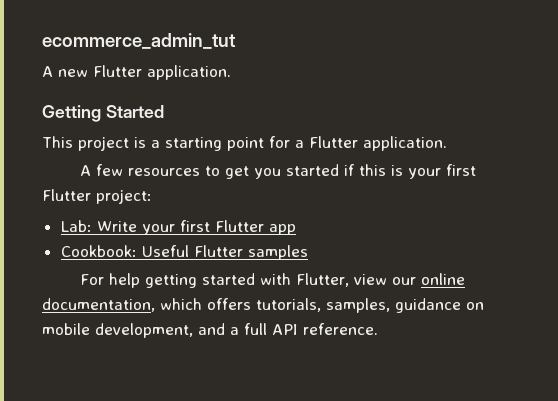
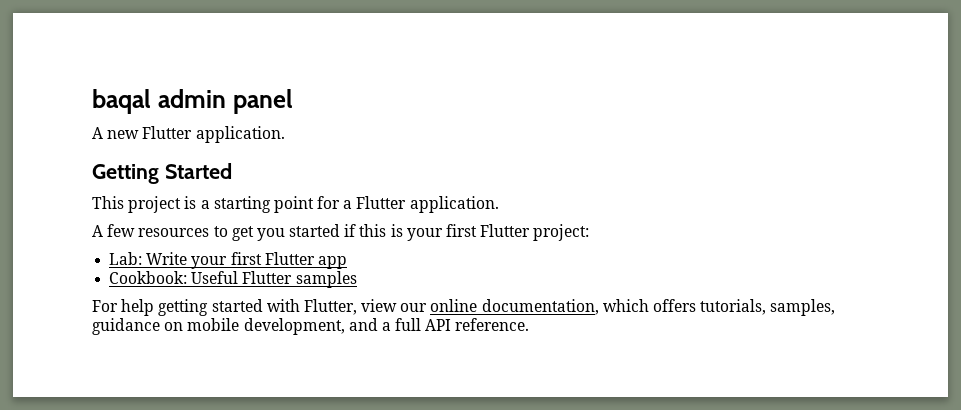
- ecommerce_admin_tut
+ baqal admin panel

